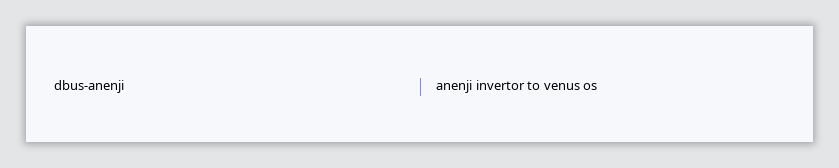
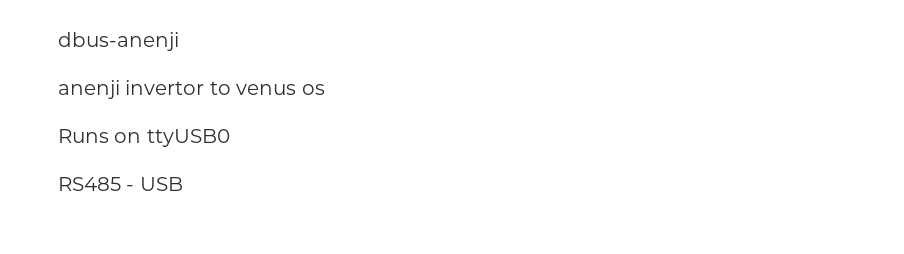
+ Runs on ttyUSB0
+ RS485 - USB

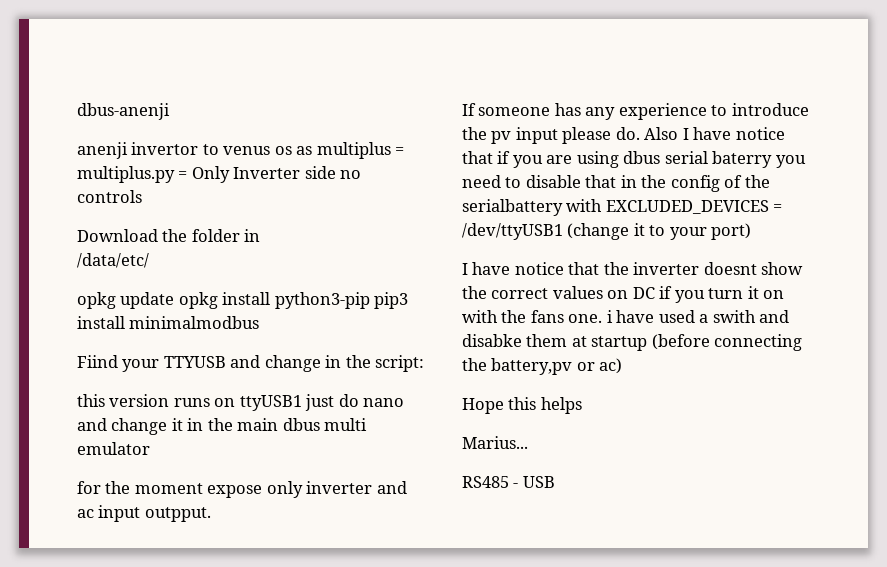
- anenji invertor to venus os
- Runs on ttyUSB0
+ anenji invertor to venus os as multiplus = multiplus.py = Only Inverter side no controls
+ Download the folder in
+ /data/etc/
+ opkg update opkg install python3-pip pip3 install minimalmodbus
+ Fiind your TTYUSB and change in the script:
+ this version runs on ttyUSB1 just do nano and change it in the main dbus multi emulator
+ for the moment expose only inverter and ac input outpput.
+ If someone has any experience to introduce the pv input please do. Also I have notice that if you are using dbus serial baterry you need to disable that in the config of the serialbattery with EXCLUDED_DEVICES = /dev/ttyUSB1 (change it to your port)
+ I have notice that the inverter doesnt show the correct values on DC if you turn it on with the fans one. i have used a swith and disabke them at startup (before connecting the battery,pv or ac)
+ Hope this helps
+ Marius...

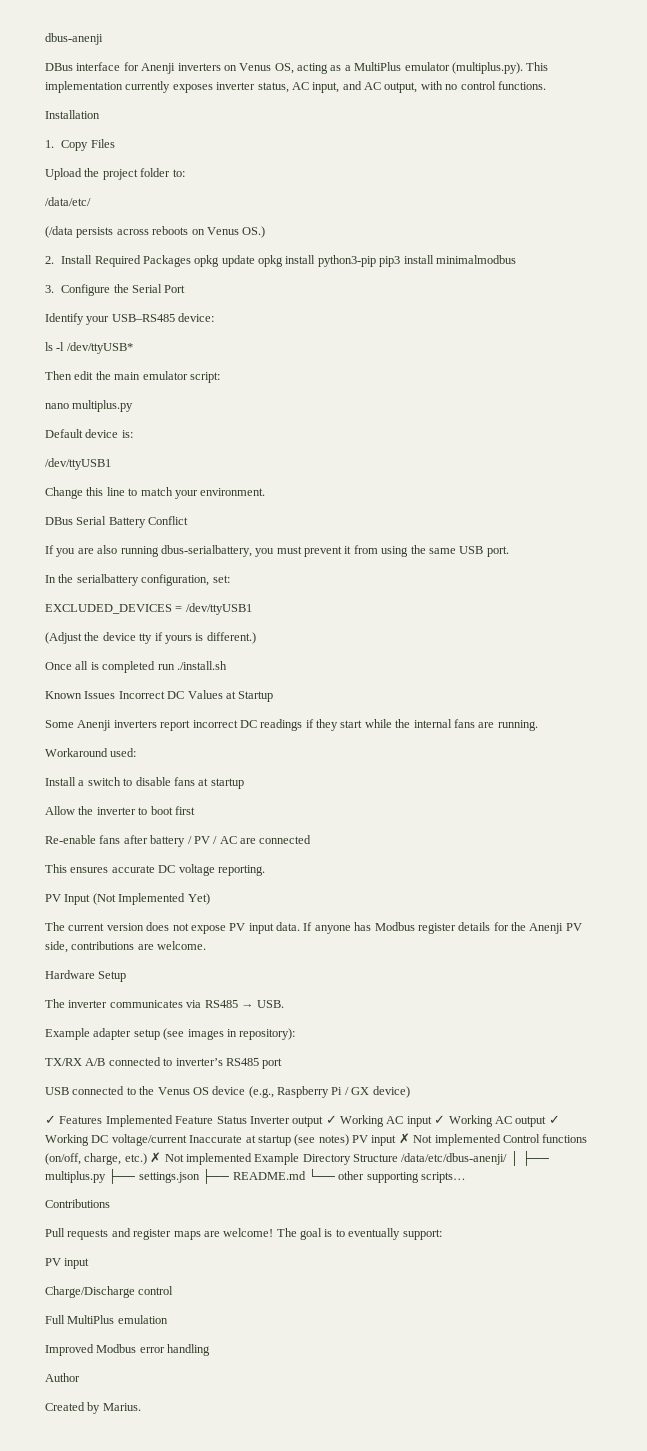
- anenji invertor to venus os as multiplus = multiplus.py = Only Inverter side no controls
- Download the folder in
+ DBus interface for Anenji inverters on Venus OS, acting as a MultiPlus emulator (multiplus.py). This implementation currently exposes inverter status, AC input, and AC output, with no control functions.
+ Installation
+ 1. Copy Files
+ Upload the project folder to:
  /data/etc/
- opkg update opkg install python3-pip pip3 install minimalmodbus
+ (/data persists across reboots on Venus OS.)
+ 2. Install Required Packages opkg update opkg install python3-pip pip3 install minimalmodbus
- Fiind your TTYUSB and change in the script:
- this version runs on ttyUSB1 just do nano and change it in the main dbus multi emulator
- for the moment expose only inverter and ac input outpput.
- If someone has any experience to introduce the pv input please do. Also I have notice that if you are using dbus serial baterry you need to disable that in the config of the serialbattery with EXCLUDED_DEVICES = /dev/ttyUSB1 (change it to your port)
- I have notice that the inverter doesnt show the correct values on DC if you turn it on with the fans one. i have used a swith and disabke them at startup (before connecting the battery,pv or ac)
- Hope this helps
- Marius...
- RS485 - USB
+ 3. Configure the Serial Port
+ Identify your USB–RS485 device:
+ ls -l /dev/ttyUSB*
+ Then edit the main emulator script:
+ nano multiplus.py
+ Default device is:
+ /dev/ttyUSB1
+ Change this line to match your environment.
+ DBus Serial Battery Conflict
+ If you are also running dbus-serialbattery, you must prevent it from using the same USB port.
+ In the serialbattery configuration, set:
+ EXCLUDED_DEVICES = /dev/ttyUSB1
+ (Adjust the device tty if yours is different.)
+ Once all is completed run ./install.sh
+ Known Issues Incorrect DC Values at Startup
+ Some Anenji inverters report incorrect DC readings if they start while the internal fans are running.
+ Workaround used:
+ Install a switch to disable fans at startup
+ Allow the inverter to boot first
+ Re-enable fans after battery / PV / AC are connected
+ This ensures accurate DC voltage reporting.
+ PV Input (Not Implemented Yet)
+ The current version does not expose PV input data. If anyone has Modbus register details for the Anenji PV side, contributions are welcome.
+ Hardware Setup
+ The inverter communicates via RS485 → USB.
+ Example adapter setup (see images in repository):
+ TX/RX A/B connected to inverter’s RS485 port
+ USB connected to the Venus OS device (e.g., Raspberry Pi / GX device)
+ ✓ Features Implemented Feature Status Inverter output ✓ Working AC input ✓ Working AC output ✓ Working DC voltage/current Inaccurate at startup (see notes) PV input ✗ Not implemented Control functions (on/off, charge, etc.) ✗ Not implemented Example Directory Structure /data/etc/dbus-anenji/ │ ├── multiplus.py ├── settings.json ├── README.md └── other supporting scripts…
+ Contributions
+ Pull requests and register maps are welcome! The goal is to eventually support:
+ PV input
+ Charge/Discharge control
+ Full MultiPlus emulation
+ Improved Modbus error handling
+ Author
+ Created by Marius.

